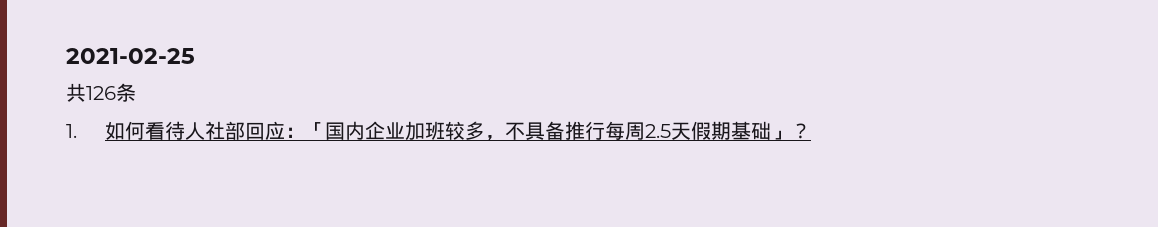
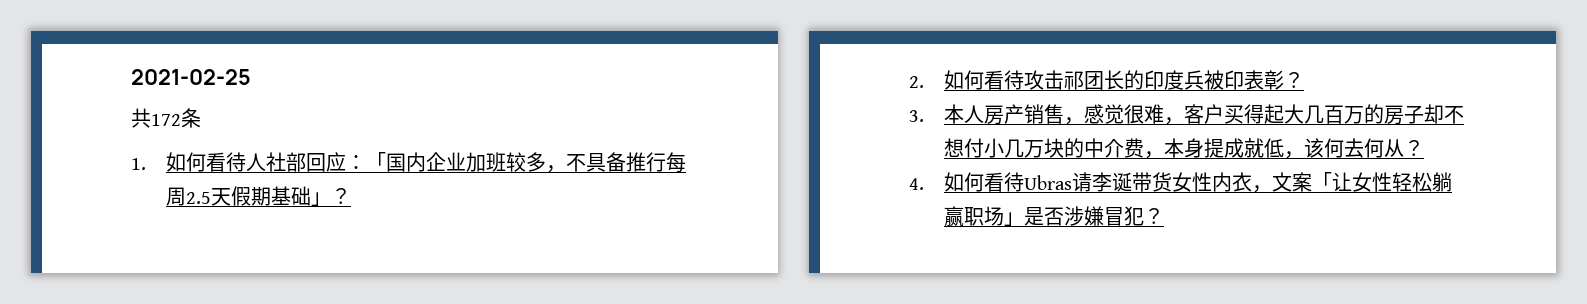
- 共126条
+ 共172条
+ 2.如何看待攻击祁团长的印度兵被印表彰？
+ 3.本人房产销售，感觉很难，客户买得起大几百万的房子却不想付小几万块的中介费，本身提成就低，该何去何从？
+ 4.如何看待Ubras请李诞带货女性内衣，文案「让女性轻松躺赢职场」是否涉嫌冒犯？

